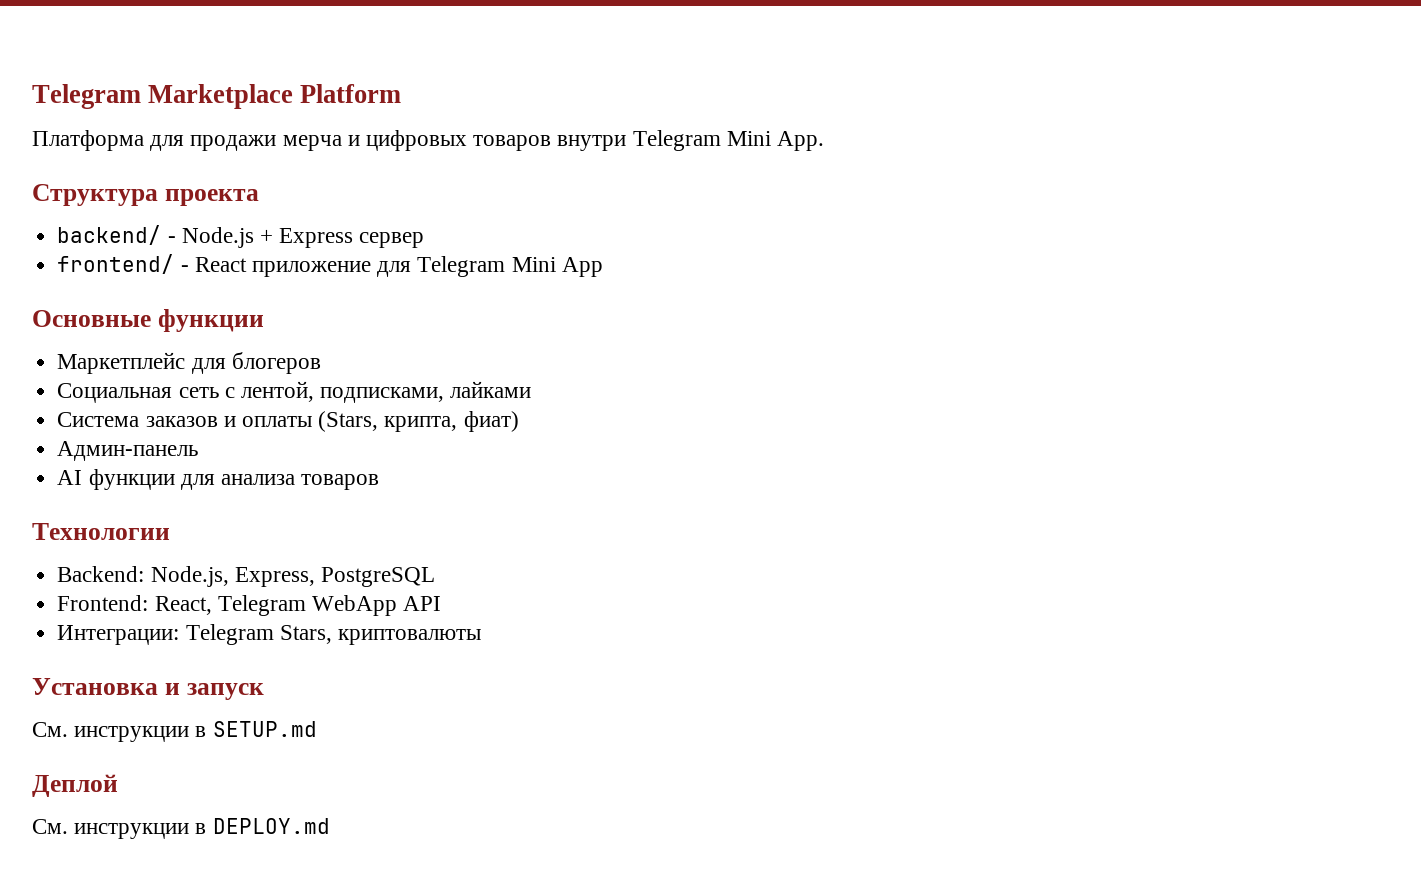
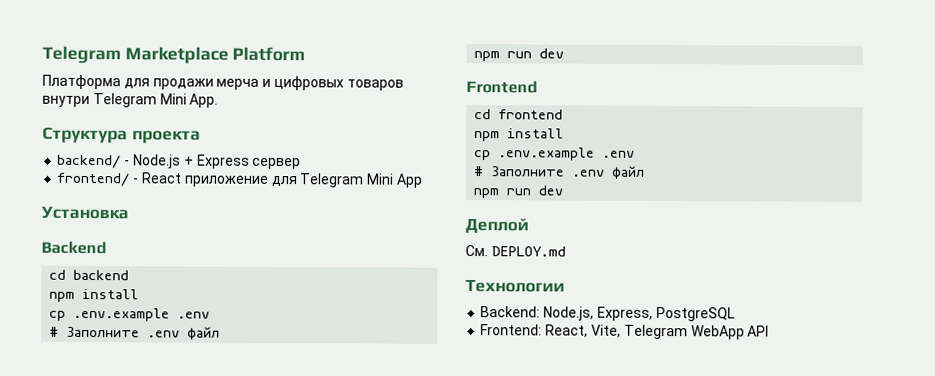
- Основные функции
- Маркетплейс для блогеров
- Социальная сеть с лентой, подписками, лайками
- Система заказов и оплаты (Stars, крипта, фиат)
- Админ-панель
- AI функции для анализа товаров
+ Установка
+ Backend
+ cd backend
+ npm install
+ cp .env.example .env
+ # Заполните .env файл
+ npm run dev
+ Frontend
+ cd frontend
+ npm install
+ cp .env.example .env
+ # Заполните .env файл
+ npm run dev
+ Деплой
+ См. DEPLOY.md
- Frontend: React, Telegram WebApp API
+ Frontend: React, Vite, Telegram WebApp API
- Интеграции: Telegram Stars, криптовалюты
- Установка и запуск
- См. инструкции в SETUP.md
- Деплой
- См. инструкции в DEPLOY.md

